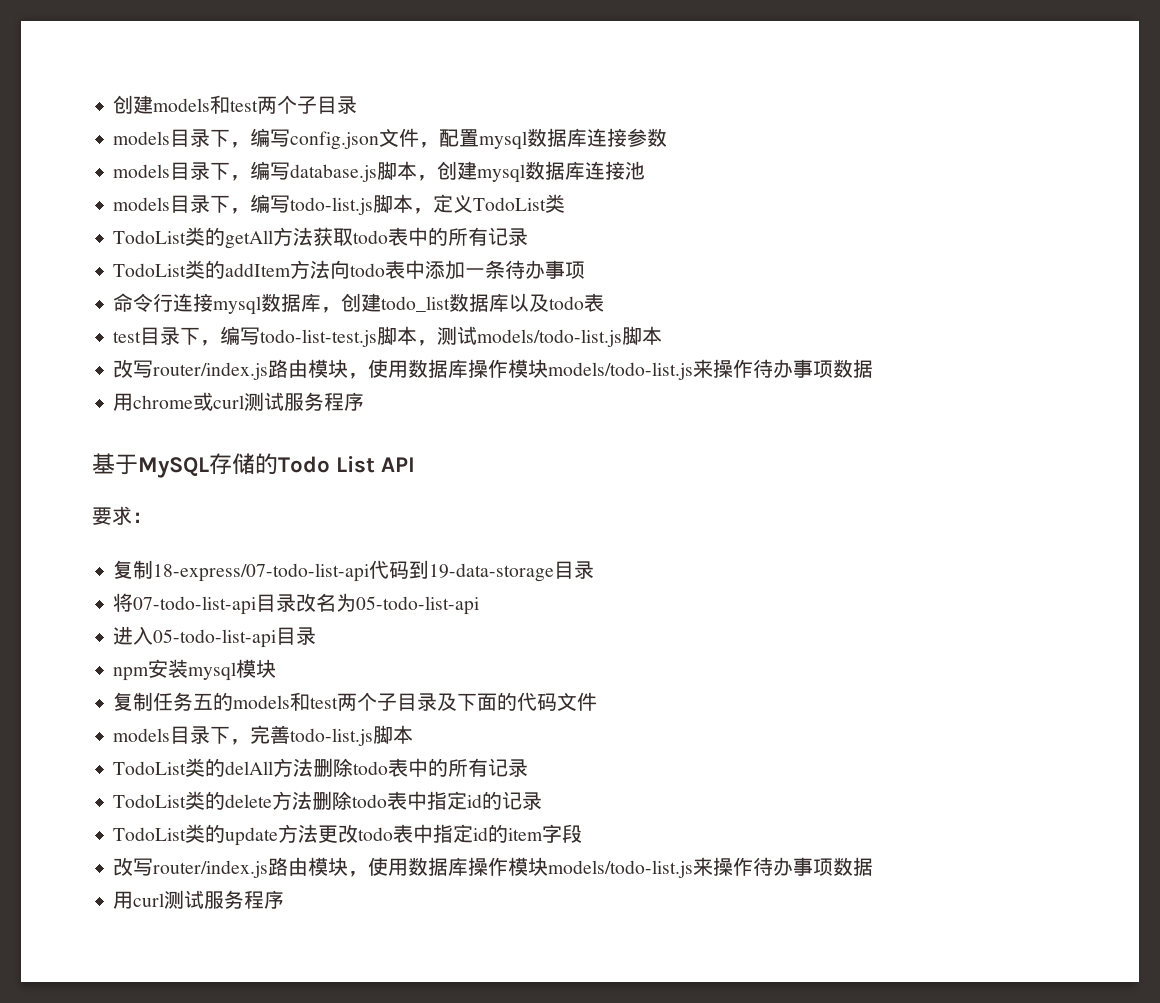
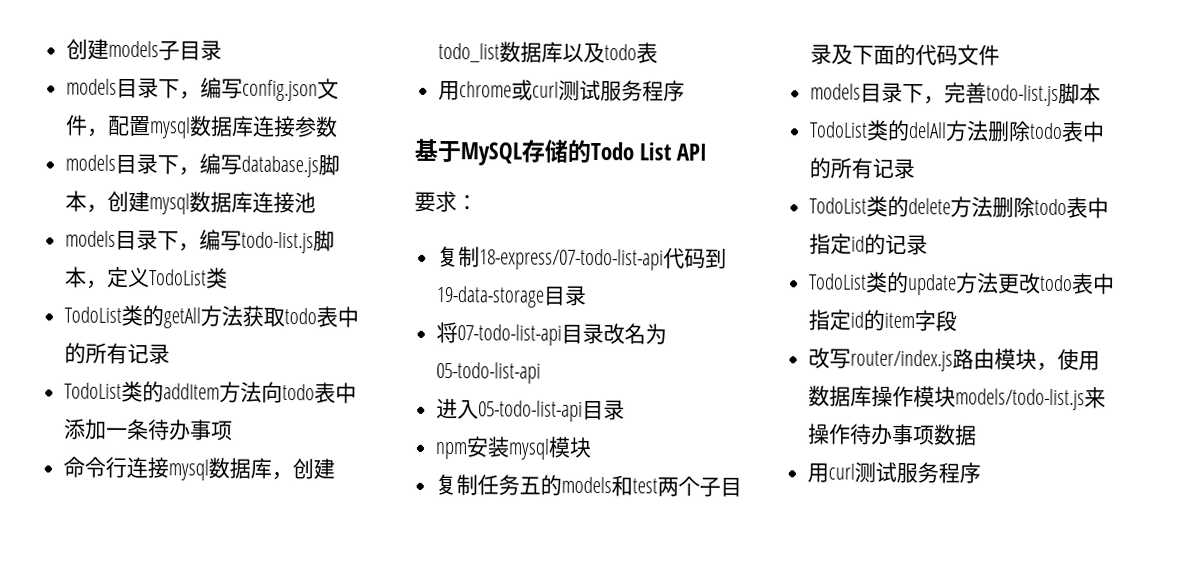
- 创建models和test两个子目录
+ 创建models子目录
- test目录下，编写todo-list-test.js脚本，测试models/todo-list.js脚本
- 改写router/index.js路由模块，使用数据库操作模块models/todo-list.js来操作待办事项数据

